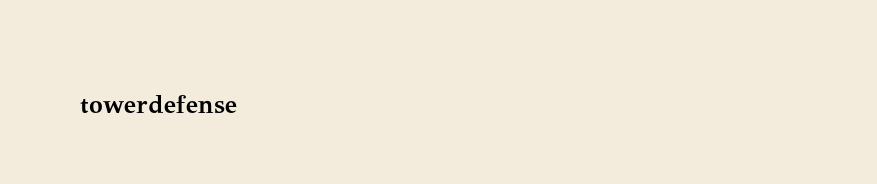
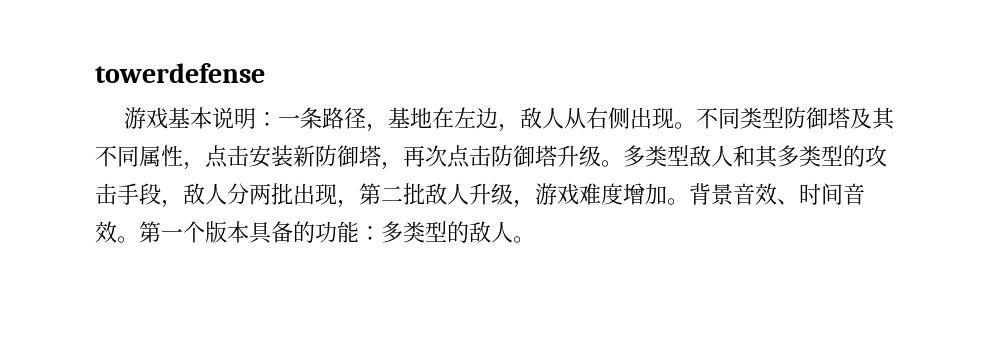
+ 游戏基本说明：一条路径，基地在左边，敌人从右侧出现。不同类型防御塔及其不同属性，点击安装新防御塔，再次点击防御塔升级。多类型敌人和其多类型的攻击手段，敌人分两批出现，第二批敌人升级，游戏难度增加。背景音效、时间音效。第一个版本具备的功能：多类型的敌人。

